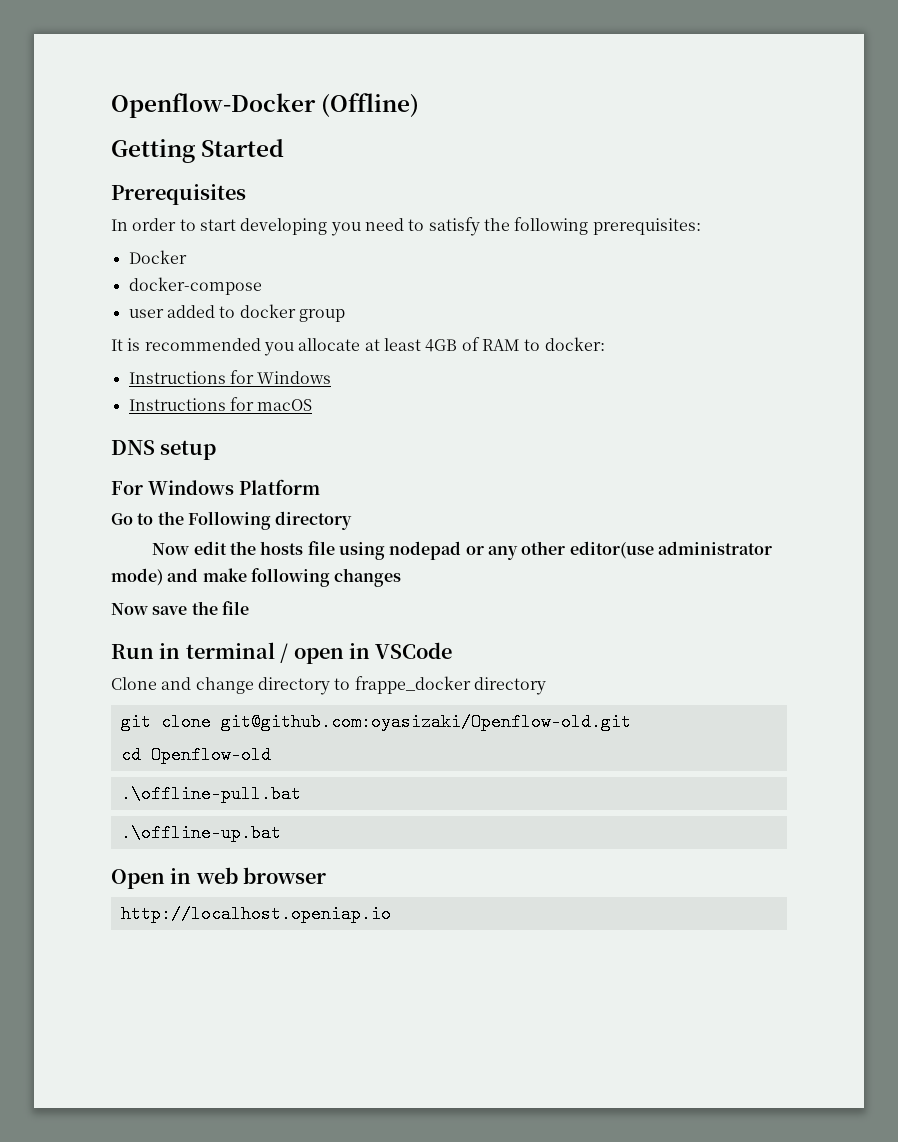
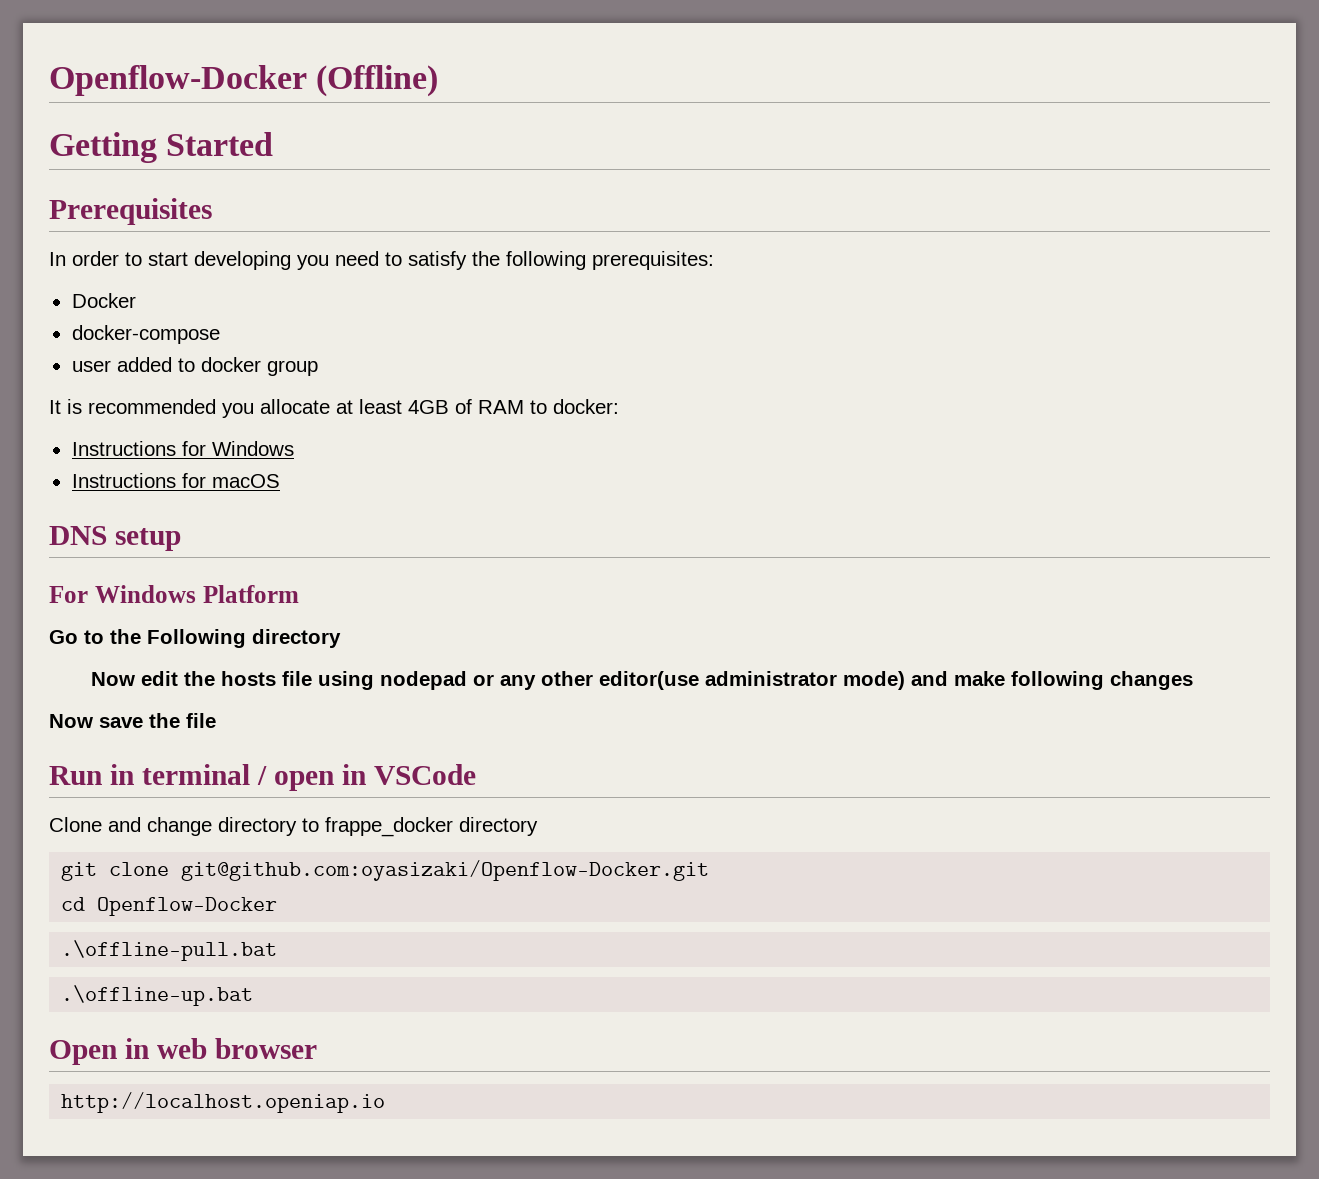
- git clone git@github.com:oyasizaki/Openflow-old.git
+ git clone git@github.com:oyasizaki/Openflow-Docker.git
- cd Openflow-old
+ cd Openflow-Docker

